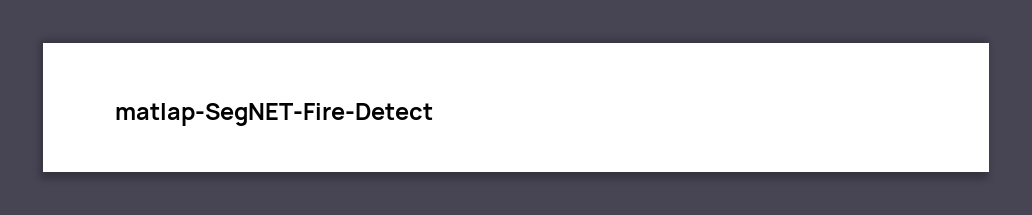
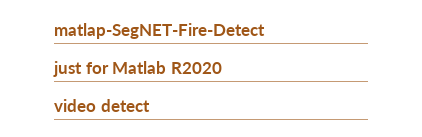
+ just for Matlab R2020
+ video detect

